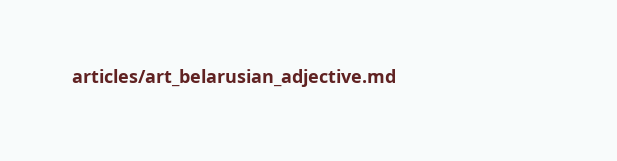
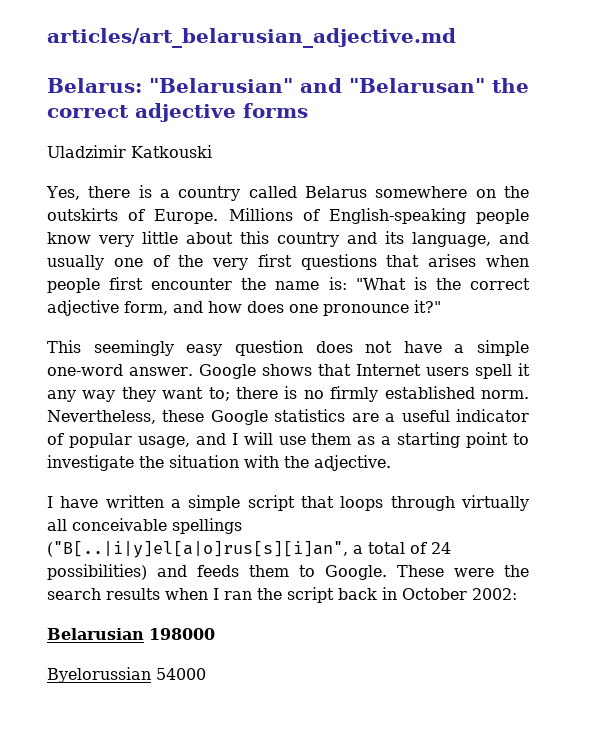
+ Belarus: "Belarusian" and "Belarusan" the correct adjective forms
+ Uladzimir Katkouski
+ Yes, there is a country called Belarus somewhere on the outskirts of Europe. Millions of English-speaking people know very little about this country and its language, and usually one of the very first questions that arises when people first encounter the name is: "What is the correct adjective form, and how does one pronounce it?"
+ This seemingly easy question does not have a simple one-word answer. Google shows that Internet users spell it any way they want to; there is no firmly established norm. Nevertheless, these Google statistics are a useful indicator of popular usage, and I will use them as a starting point to investigate the situation with the adjective.
+ I have written a simple script that loops through virtually all conceivable spellings ("B[..|i|y]el[a|o]rus[s][i]an", a total of 24 possibilities) and feeds them to Google. These were the search results when I ran the script back in October 2002:
+ Belarusian 198000
+ Byelorussian 54000

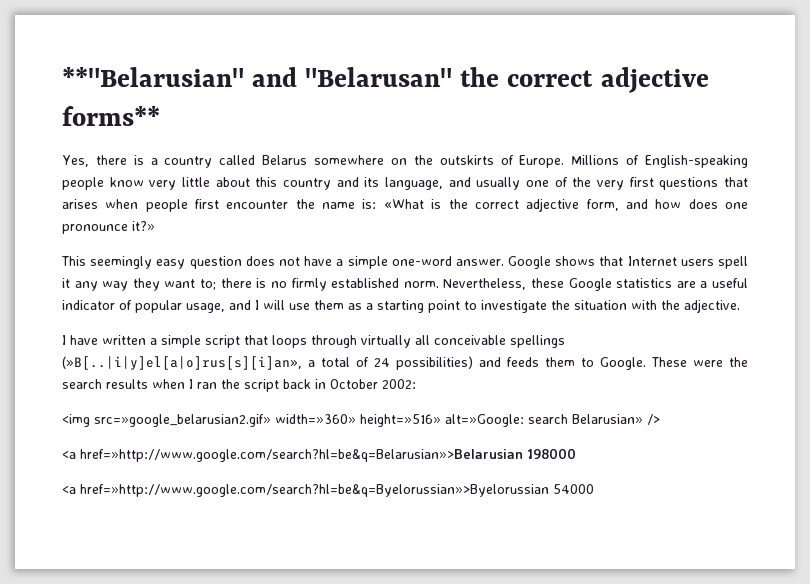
- articles/art_belarusian_adjective.md
- Belarus: "Belarusian" and "Belarusan" the correct adjective forms
- Uladzimir Katkouski
+ **"Belarusian" and "Belarusan" the correct adjective forms**
- Millions of English-speaking people know very little about this country and its language, and usually one of the very first questions that arises when people first encounter the name is: "What is the correct adjective form, and how does one pronounce it?"
+ Millions of English-speaking people know very little about this country and its language, and usually one of the very first questions that arises when people first encounter the name is: «What is the correct adjective form, and how does one pronounce it?»
- I have written a simple script that loops through virtually all conceivable spellings ("B[..|i|y]el[a|o]rus[s][i]an", a total of 24 possibilities) and feeds them to Google.
+ I have written a simple script that loops through virtually all conceivable spellings (»B[..|i|y]el[a|o]rus[s][i]an», a total of 24 possibilities) and feeds them to Google.
- Belarusian 198000
+ <img src=»google_belarusian2.gif» width=»360» height=»516» alt=»Google: search Belarusian» />
+ <a href=»http://www.google.com/search?hl=be&q=Belarusian»>Belarusian 198000
- Byelorussian 54000
+ <a href=»http://www.google.com/search?hl=be&q=Byelorussian»>Byelorussian 54000

